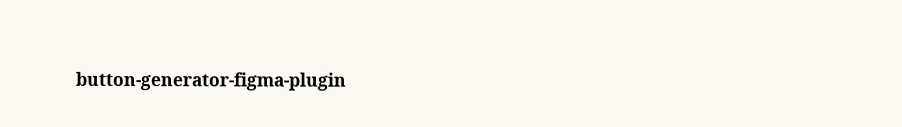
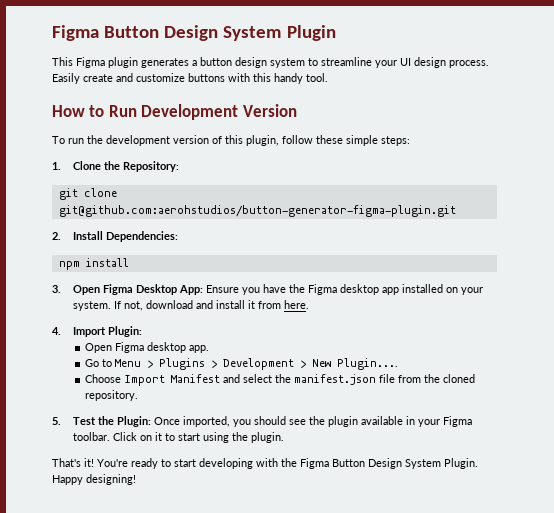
- button-generator-figma-plugin
+ Figma Button Design System Plugin
+ This Figma plugin generates a button design system to streamline your UI design process. Easily create and customize buttons with this handy tool.
+ How to Run Development Version
+ To run the development version of this plugin, follow these simple steps:
+ 1. Clone the Repository:
+ git clone git@github.com:aerohstudios/button-generator-figma-plugin.git
+ 2. Install Dependencies:
+ npm install
+ 3. Open Figma Desktop App: Ensure you have the Figma desktop app installed on your system. If not, download and install it from here.
+ 4. Import Plugin:
+ Open Figma desktop app.
+ Go to Menu > Plugins > Development > New Plugin....
+ Choose Import Manifest and select the manifest.json file from the cloned repository.
+ 5. Test the Plugin: Once imported, you should see the plugin available in your Figma toolbar. Click on it to start using the plugin.
+ That's it! You're ready to start developing with the Figma Button Design System Plugin. Happy designing!

